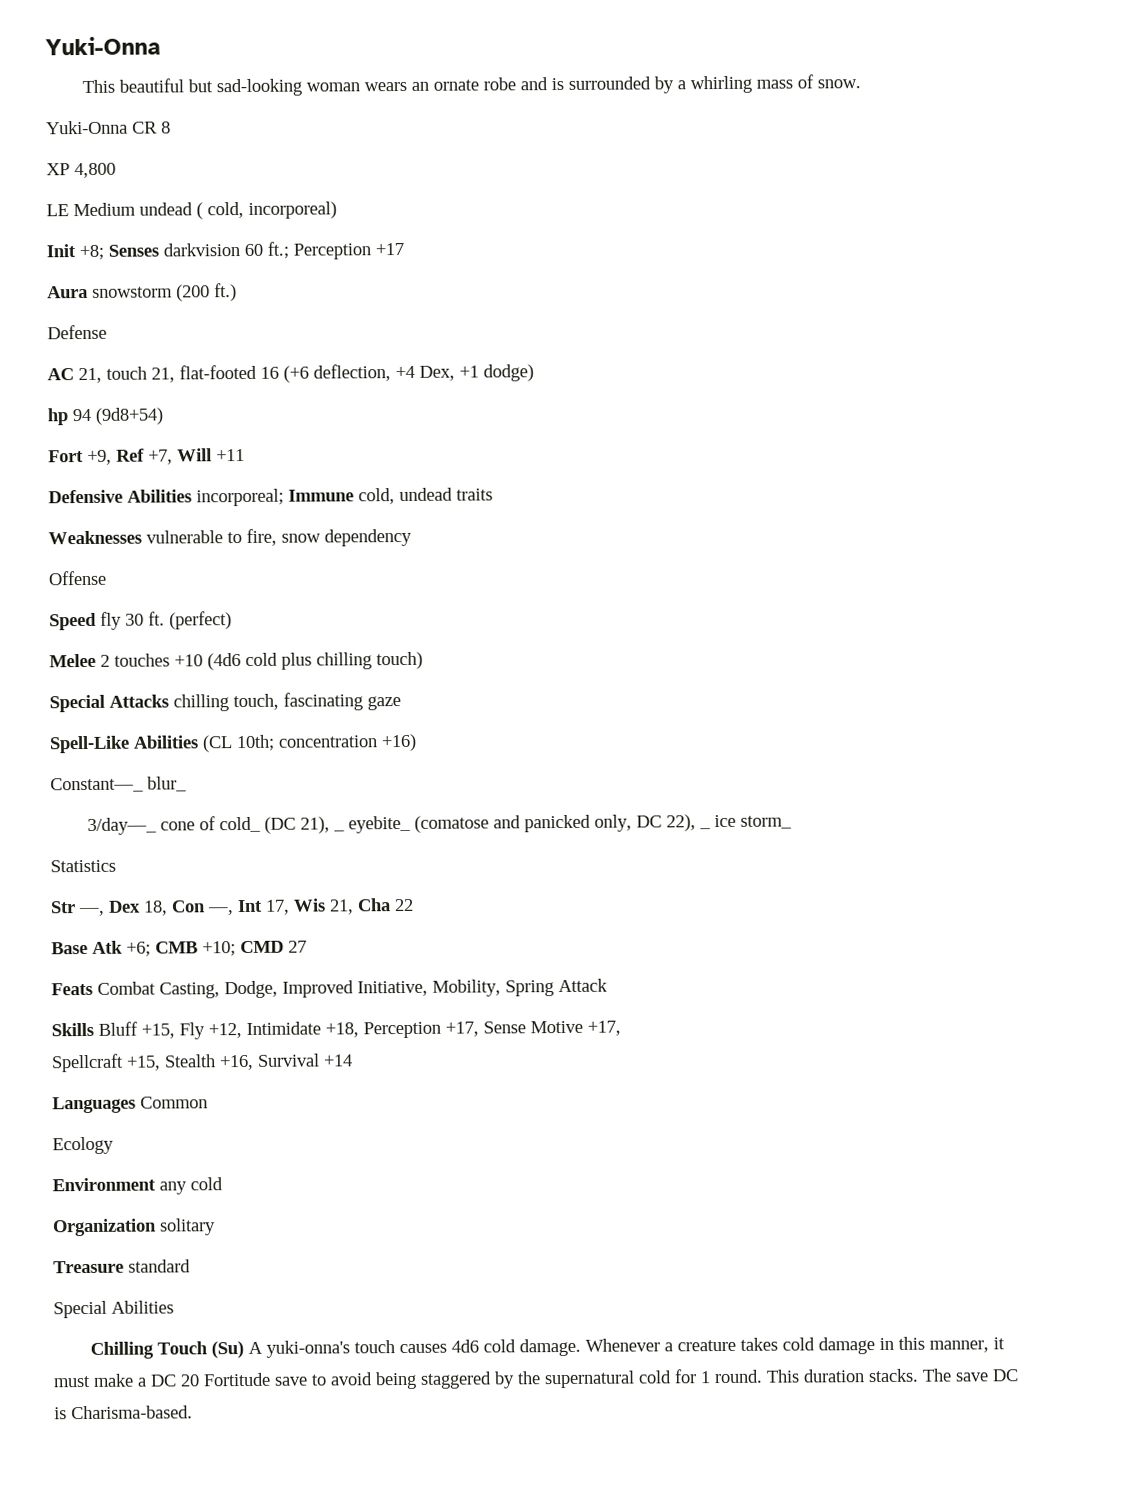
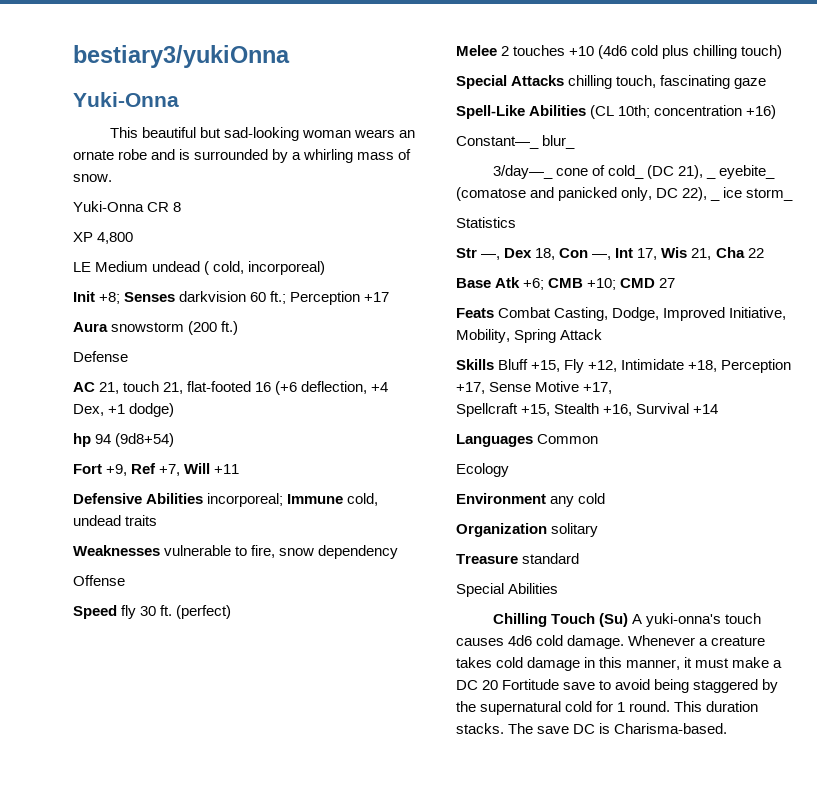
+ bestiary3/yukiOnna

